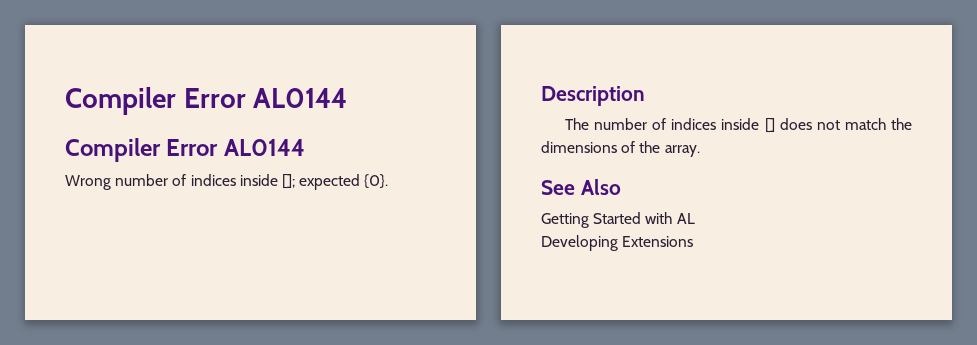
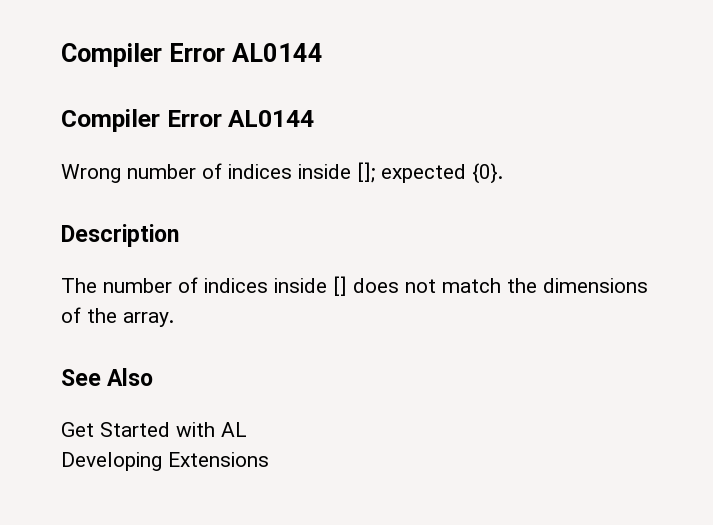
- Getting Started with AL
+ Get Started with AL

